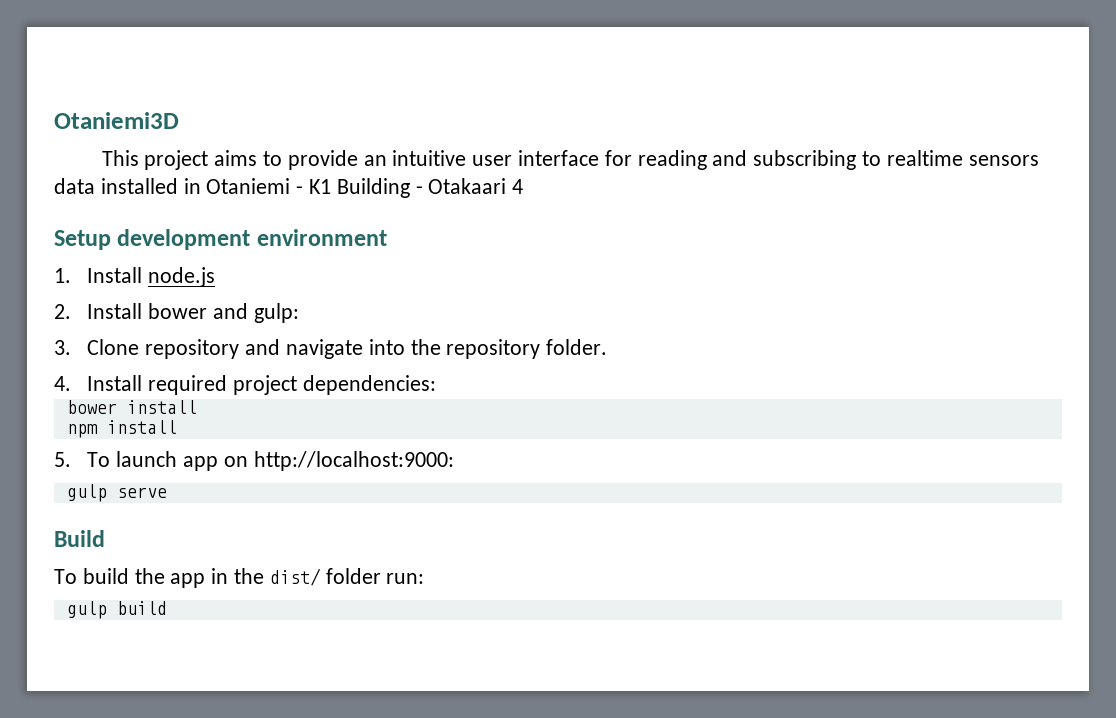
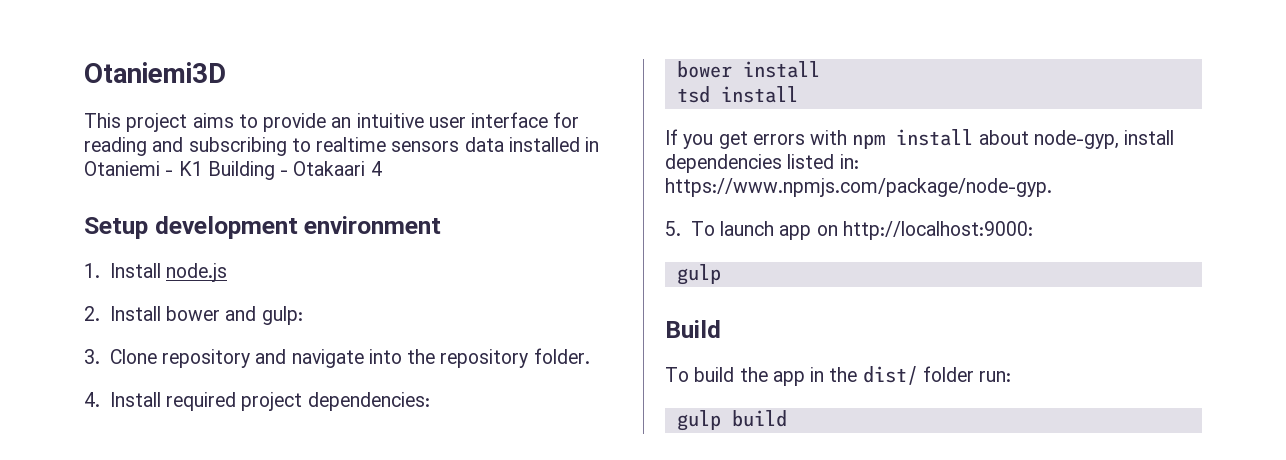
- npm install
+ tsd install
+ If you get errors with npm install about node-gyp, install dependencies listed in: https://www.npmjs.com/package/node-gyp.
  5. To launch app on http://localhost:9000:
- gulp serve
+ gulp

